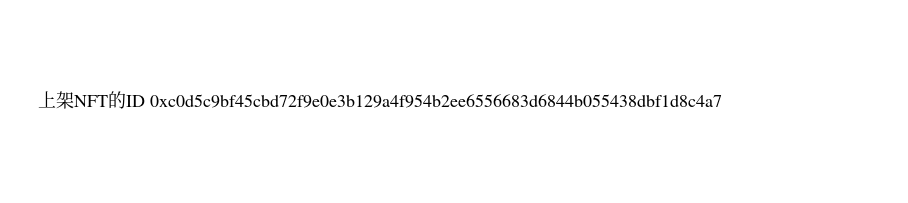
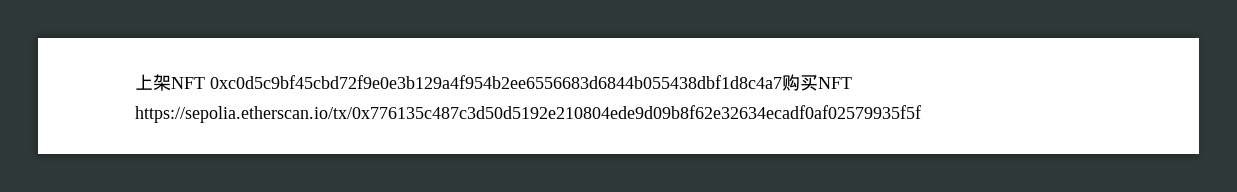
- 上架NFT的ID 0xc0d5c9bf45cbd72f9e0e3b129a4f954b2ee6556683d6844b055438dbf1d8c4a7
+ 上架NFT 0xc0d5c9bf45cbd72f9e0e3b129a4f954b2ee6556683d6844b055438dbf1d8c4a7购买NFT https://sepolia.etherscan.io/tx/0x776135c487c3d50d5192e210804ede9d09b8f62e32634ecadf0af02579935f5f

